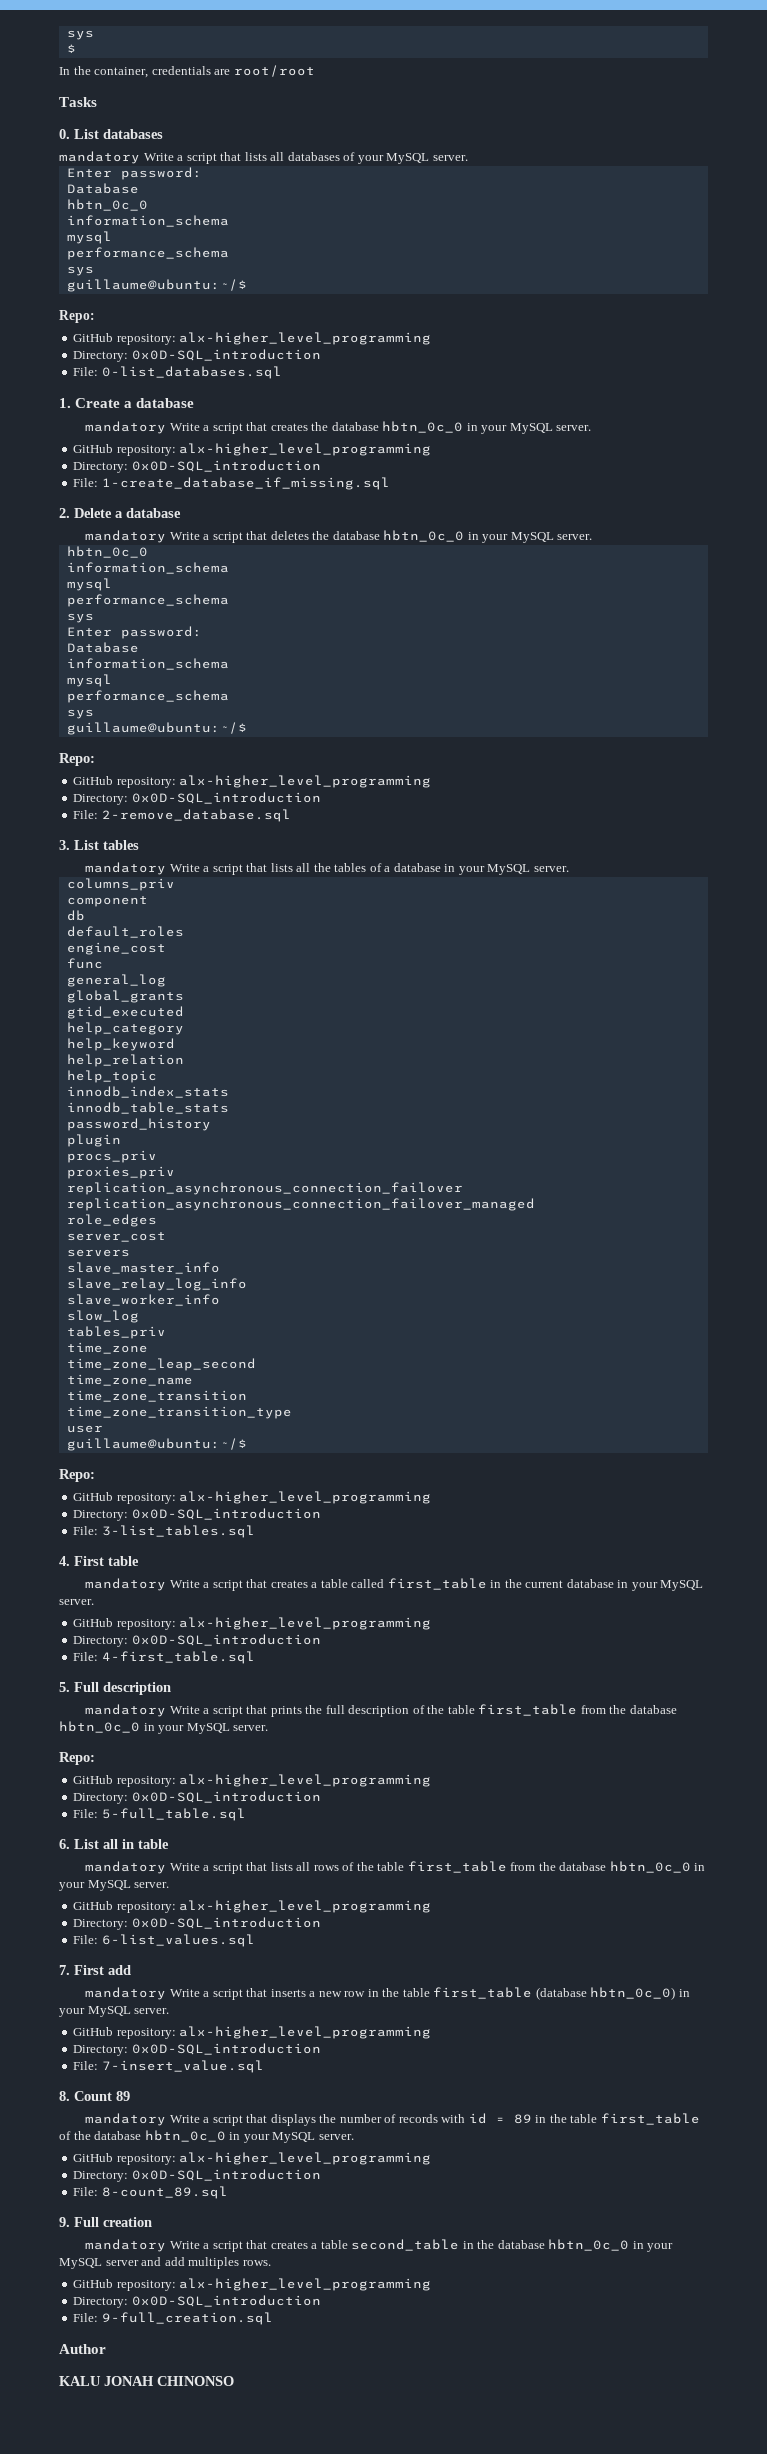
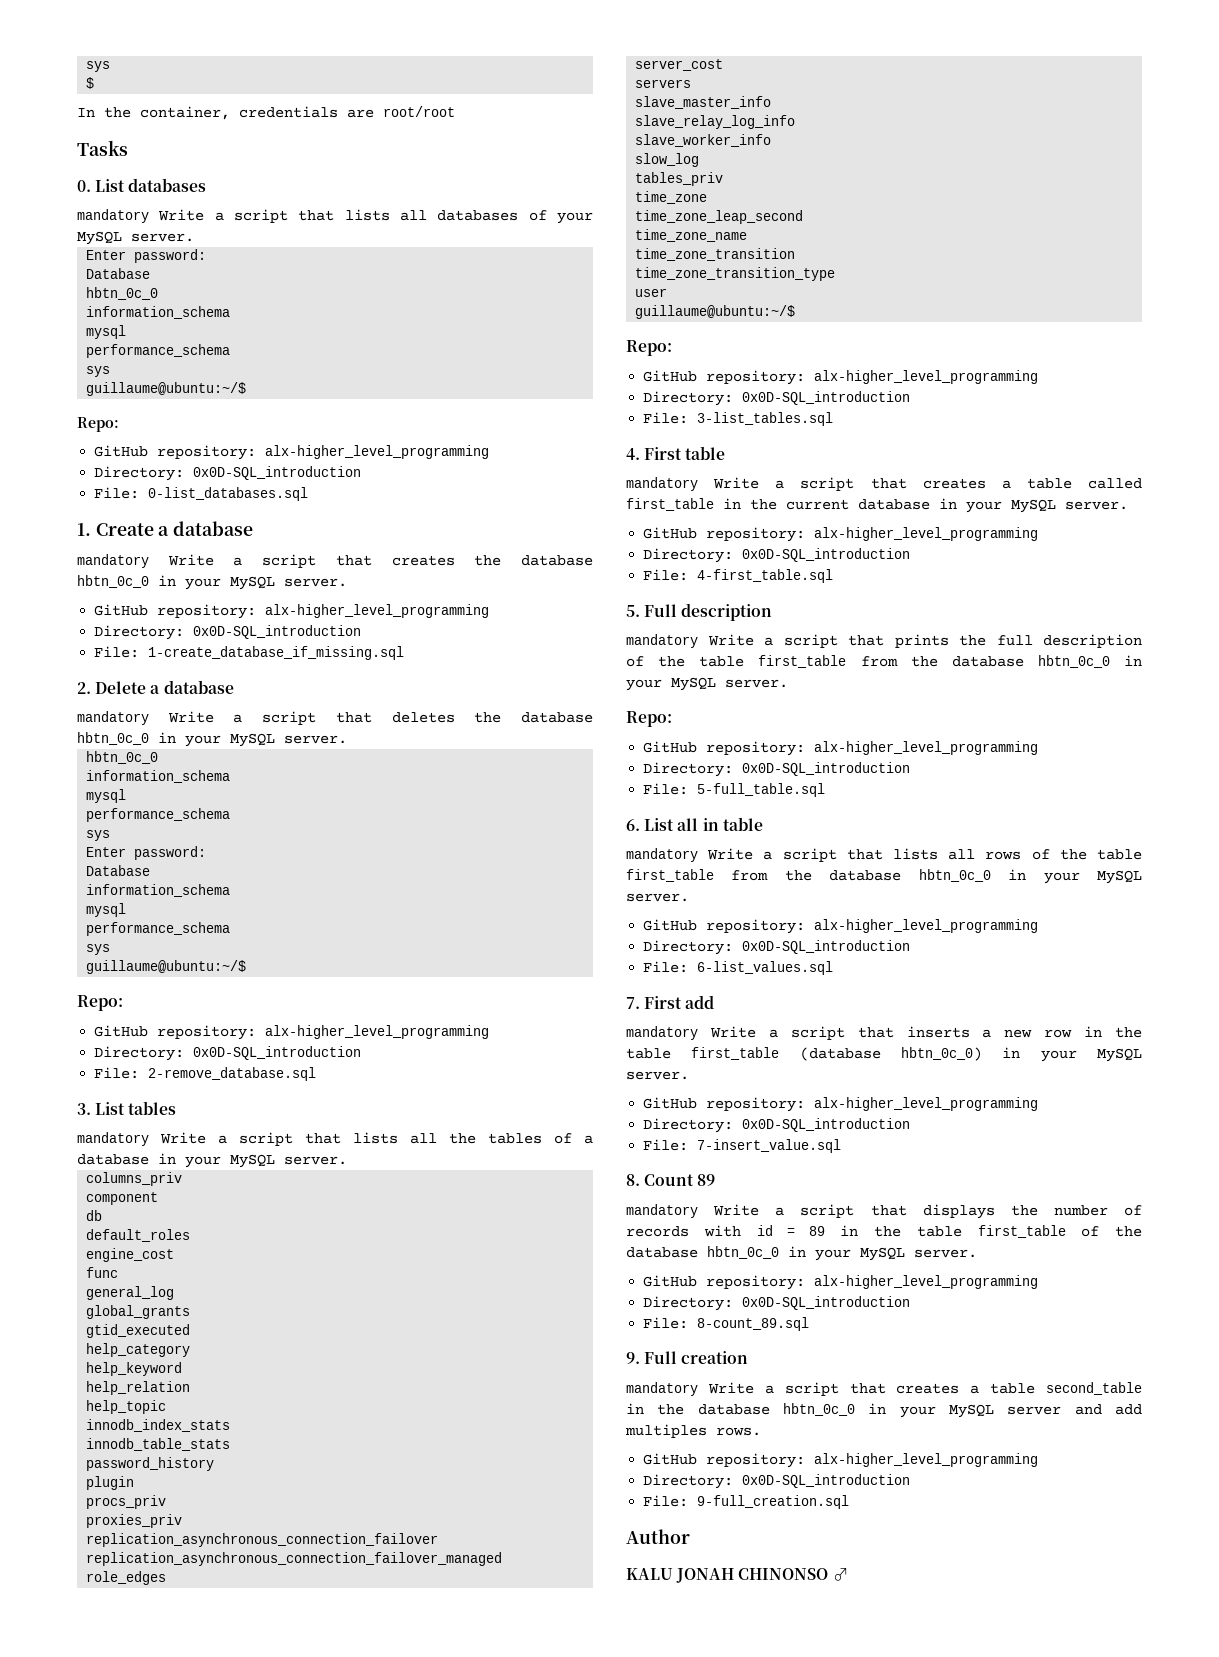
- KALU JONAH CHINONSO
+ KALU JONAH CHINONSO ♂

